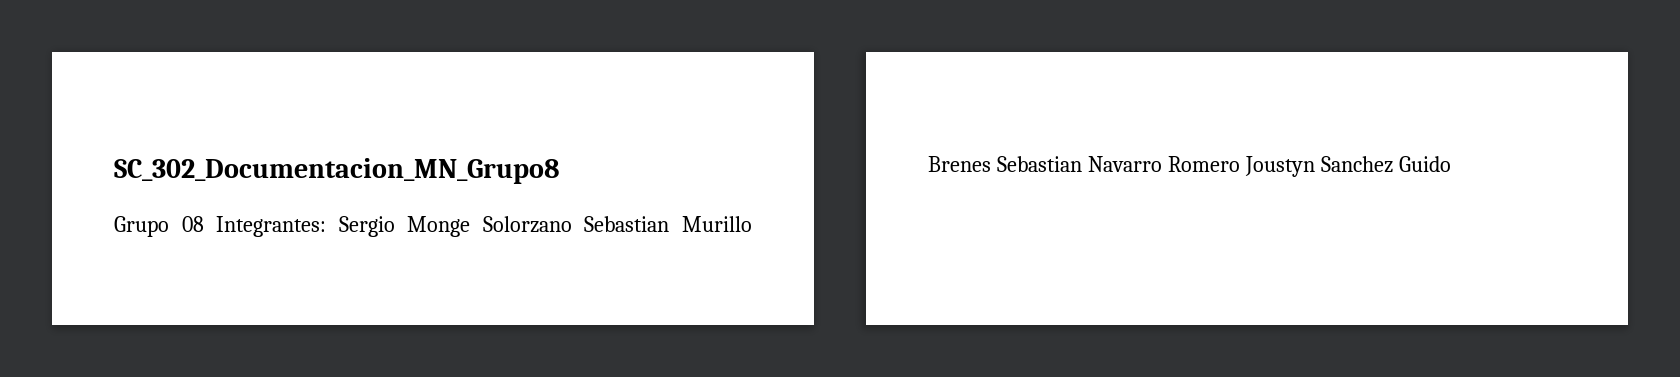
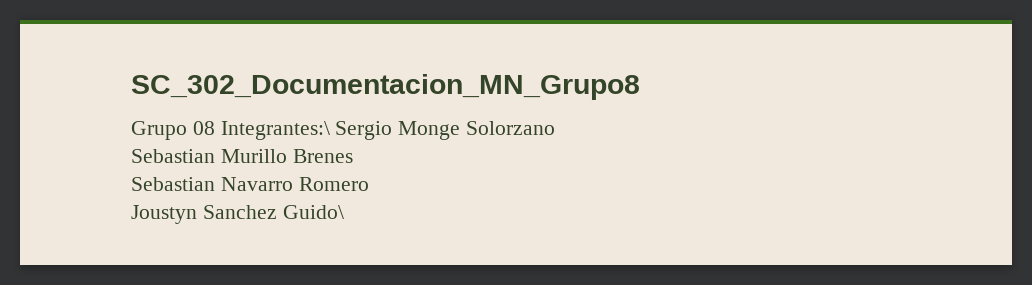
- Grupo 08 Integrantes: Sergio Monge Solorzano Sebastian Murillo Brenes Sebastian Navarro Romero Joustyn Sanchez Guido
+ Grupo 08 Integrantes:\ Sergio Monge Solorzano
+ Sebastian Murillo Brenes
+ Sebastian Navarro Romero
+ Joustyn Sanchez Guido\

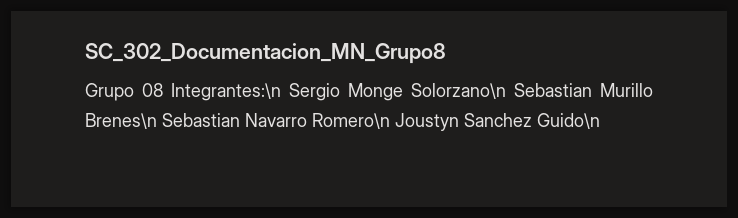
- Grupo 08 Integrantes:\ Sergio Monge Solorzano
- Sebastian Murillo Brenes
- Sebastian Navarro Romero
- Joustyn Sanchez Guido\
+ Grupo 08 Integrantes:\n Sergio Monge Solorzano\n Sebastian Murillo Brenes\n Sebastian Navarro Romero\n Joustyn Sanchez Guido\n

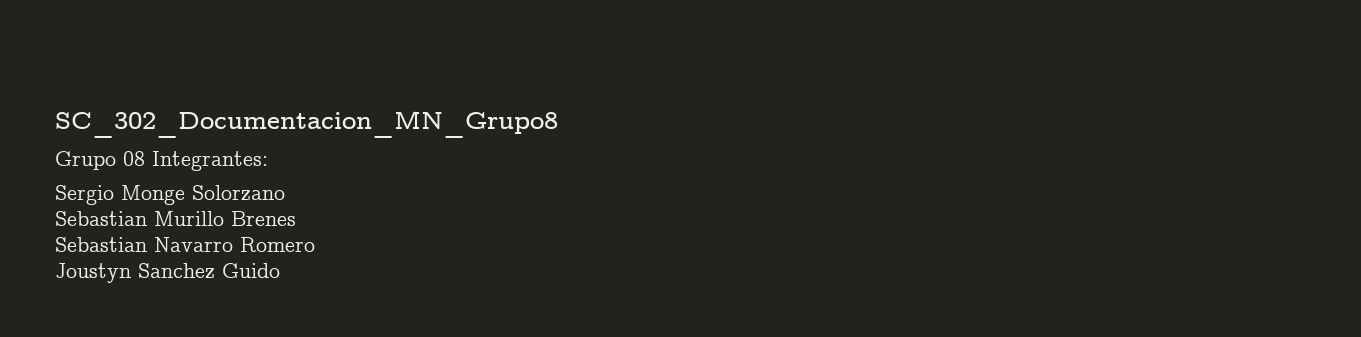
- Grupo 08 Integrantes:\n Sergio Monge Solorzano\n Sebastian Murillo Brenes\n Sebastian Navarro Romero\n Joustyn Sanchez Guido\n
+ Grupo 08 Integrantes:
+ Sergio Monge Solorzano
+ Sebastian Murillo Brenes
+ Sebastian Navarro Romero
+ Joustyn Sanchez Guido

